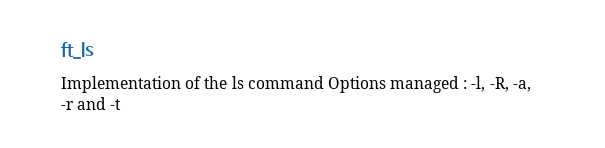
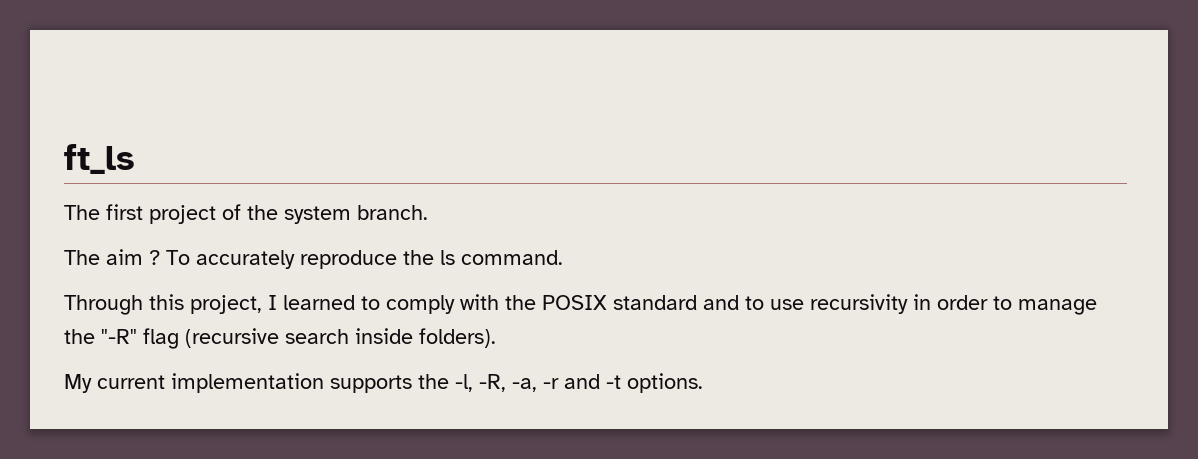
- Implementation of the ls command Options managed : -l, -R, -a, -r and -t
+ The first project of the system branch.
+ The aim ? To accurately reproduce the ls command.
+ Through this project, I learned to comply with the POSIX standard and to use recursivity in order to manage the "-R" flag (recursive search inside folders).
+ My current implementation supports the -l, -R, -a, -r and -t options.

